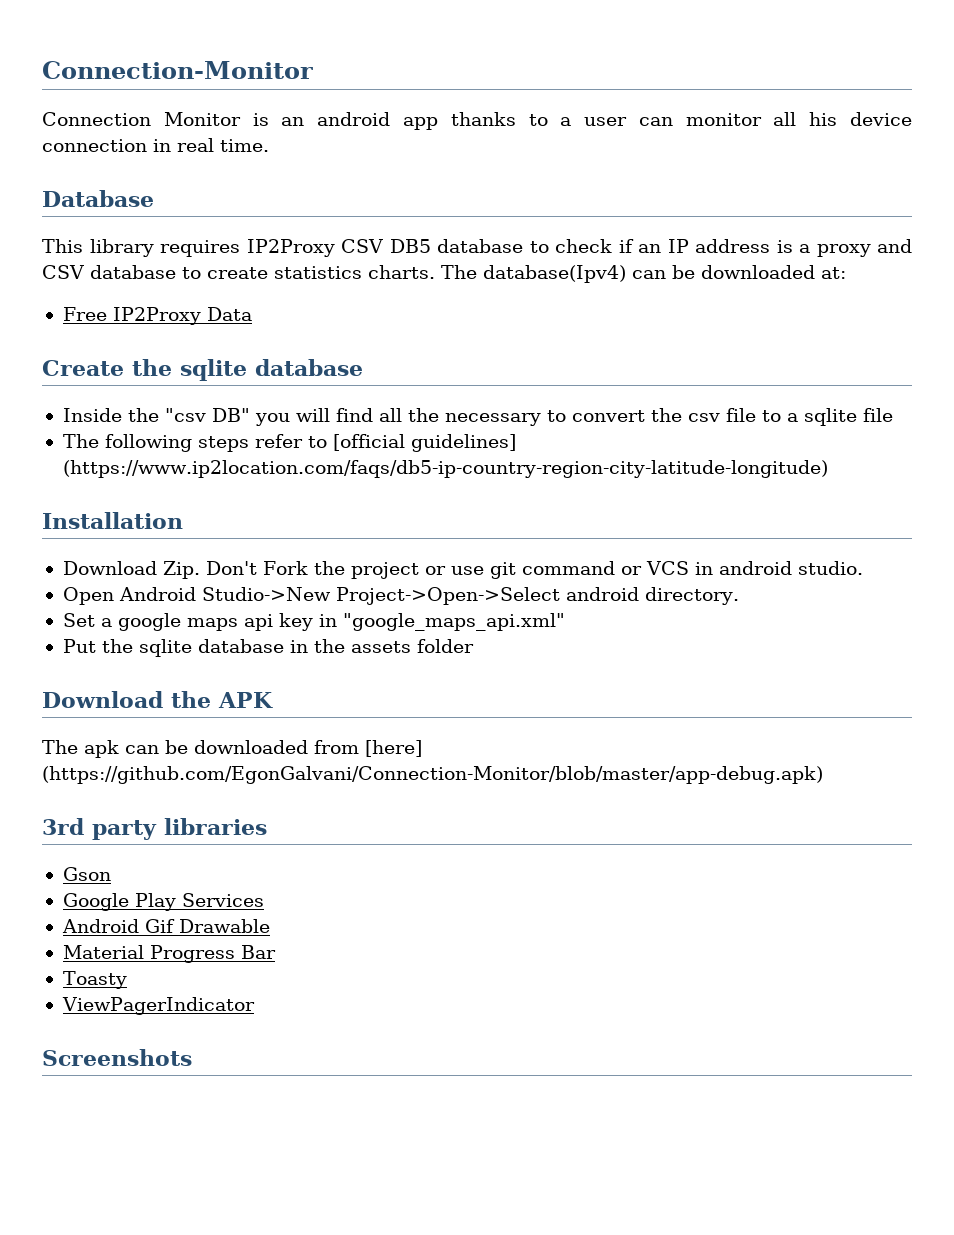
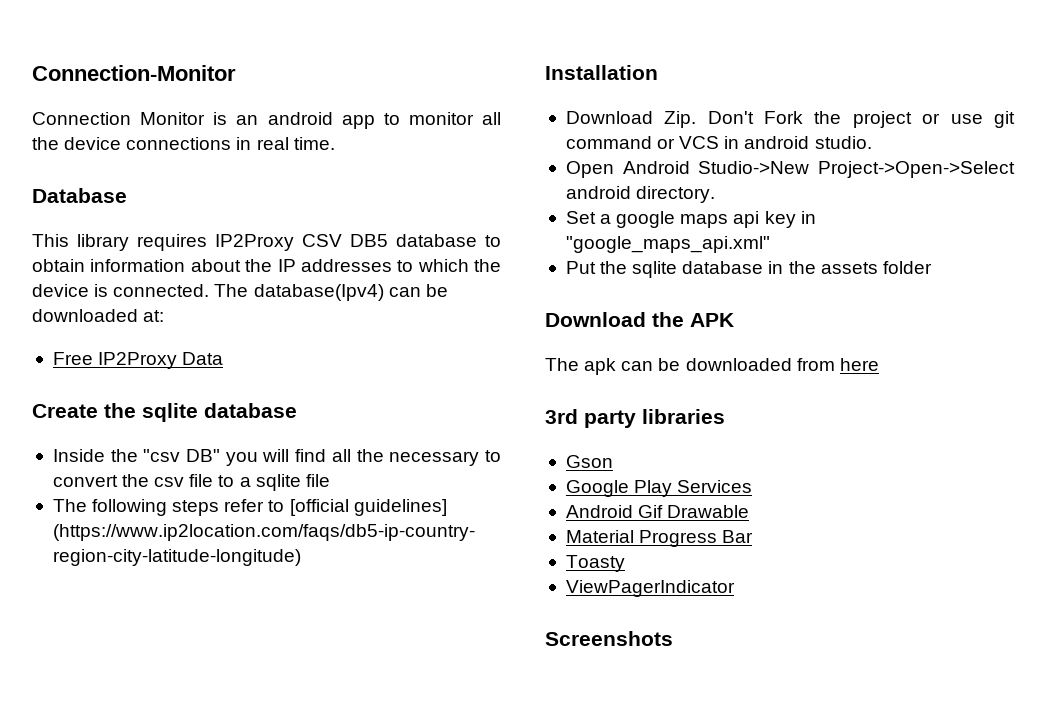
- Connection Monitor is an android app thanks to a user can monitor all his device connection in real time.
+ Connection Monitor is an android app to monitor all the device connections in real time.
- This library requires IP2Proxy CSV DB5 database to check if an IP address is a proxy and CSV database to create statistics charts.
+ This library requires IP2Proxy CSV DB5 database to obtain information about the IP addresses to which the device is connected.
- The apk can be downloaded from [here] (https://github.com/EgonGalvani/Connection-Monitor/blob/master/app-debug.apk)
+ The apk can be downloaded from here

